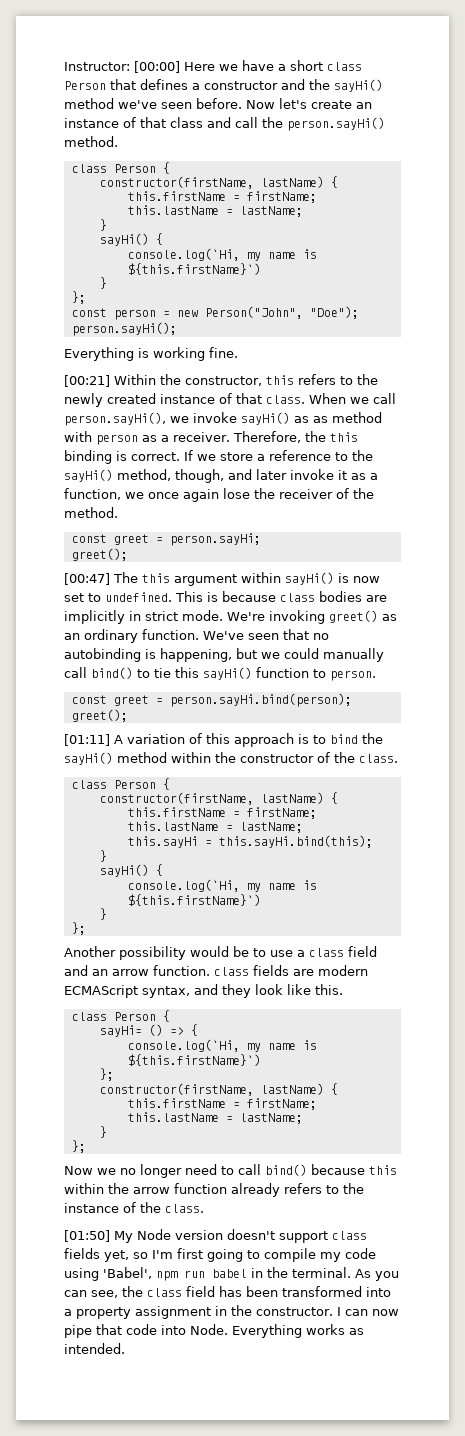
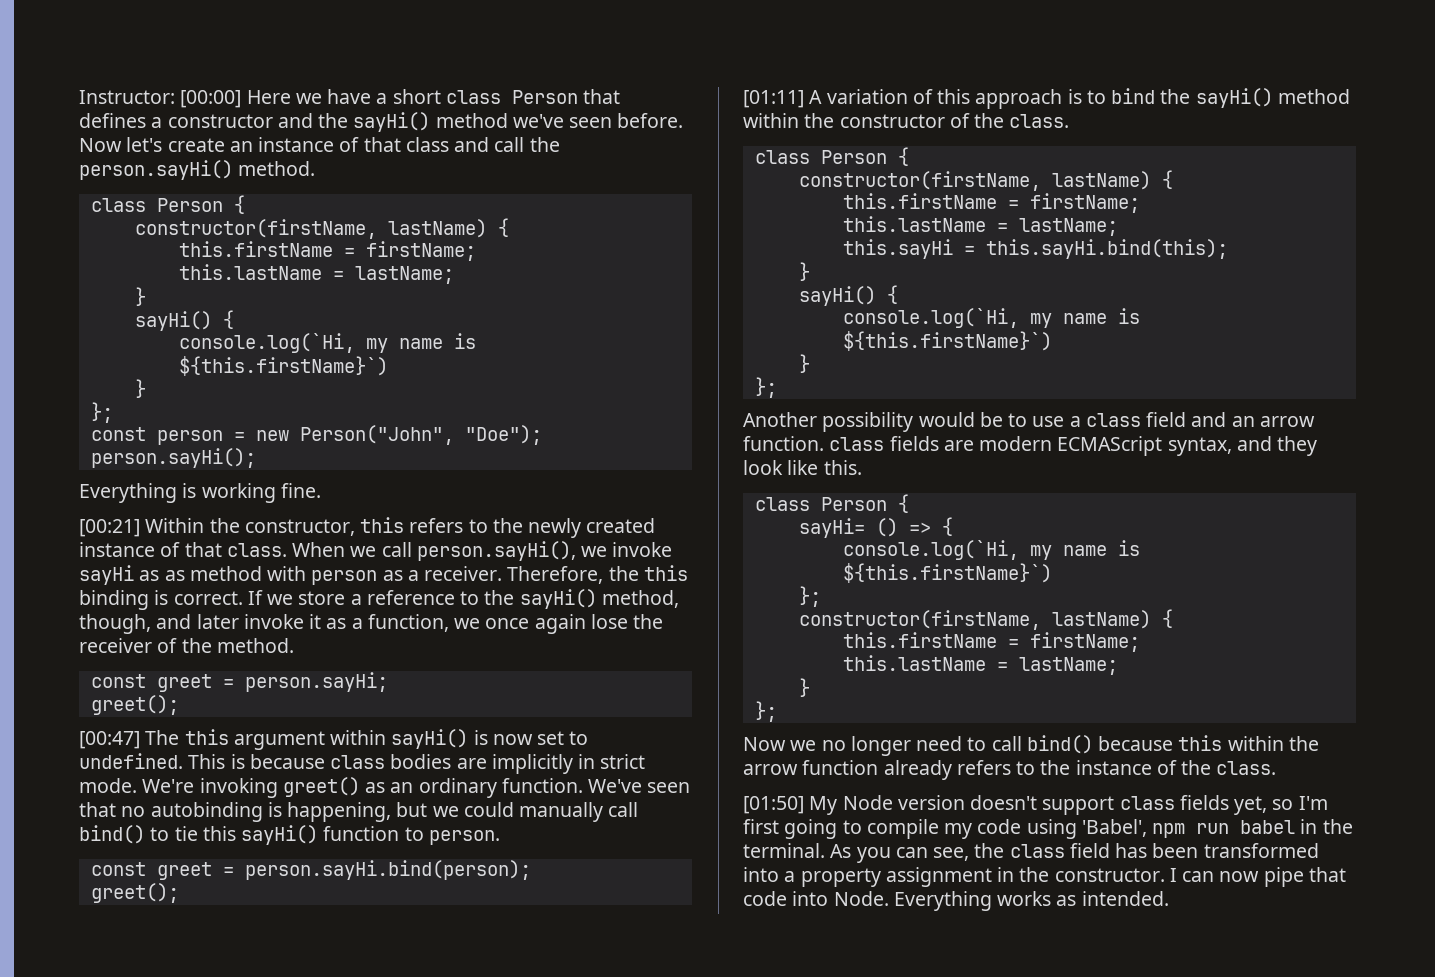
- When we call person.sayHi(), we invoke sayHi() as as method with person as a receiver.
+ When we call person.sayHi(), we invoke sayHi as as method with person as a receiver.

